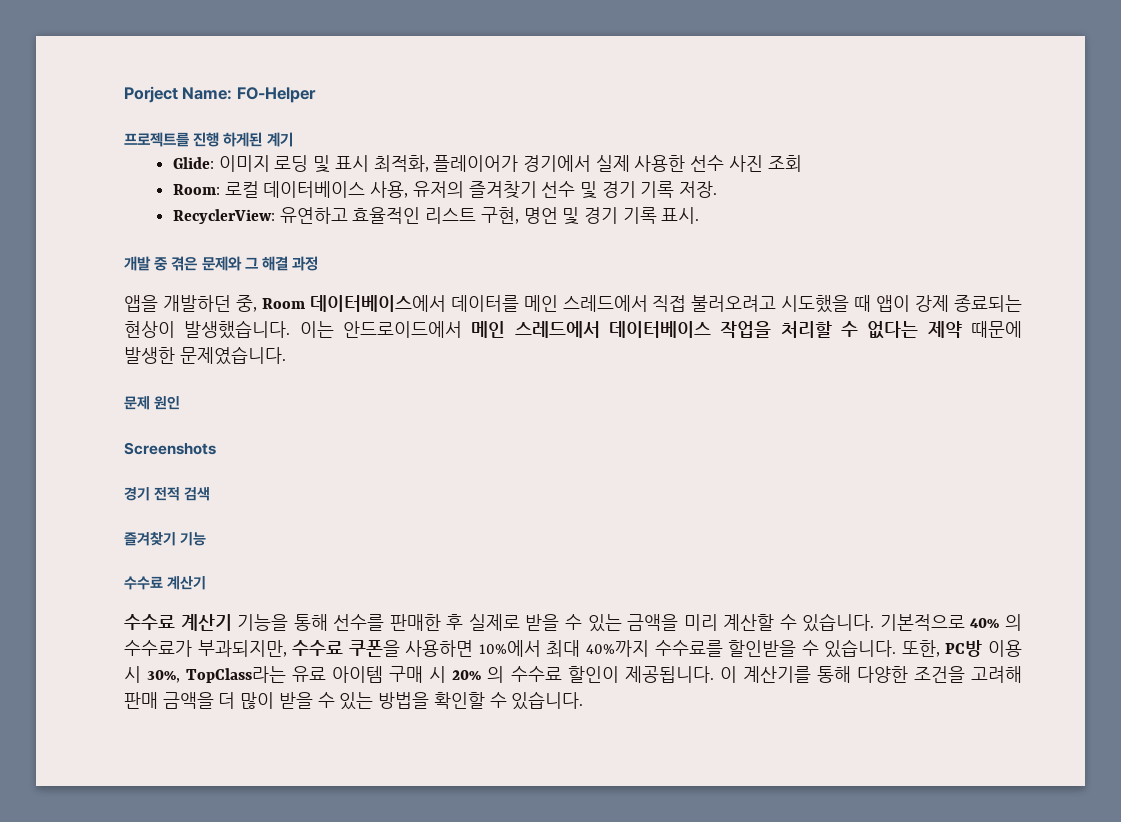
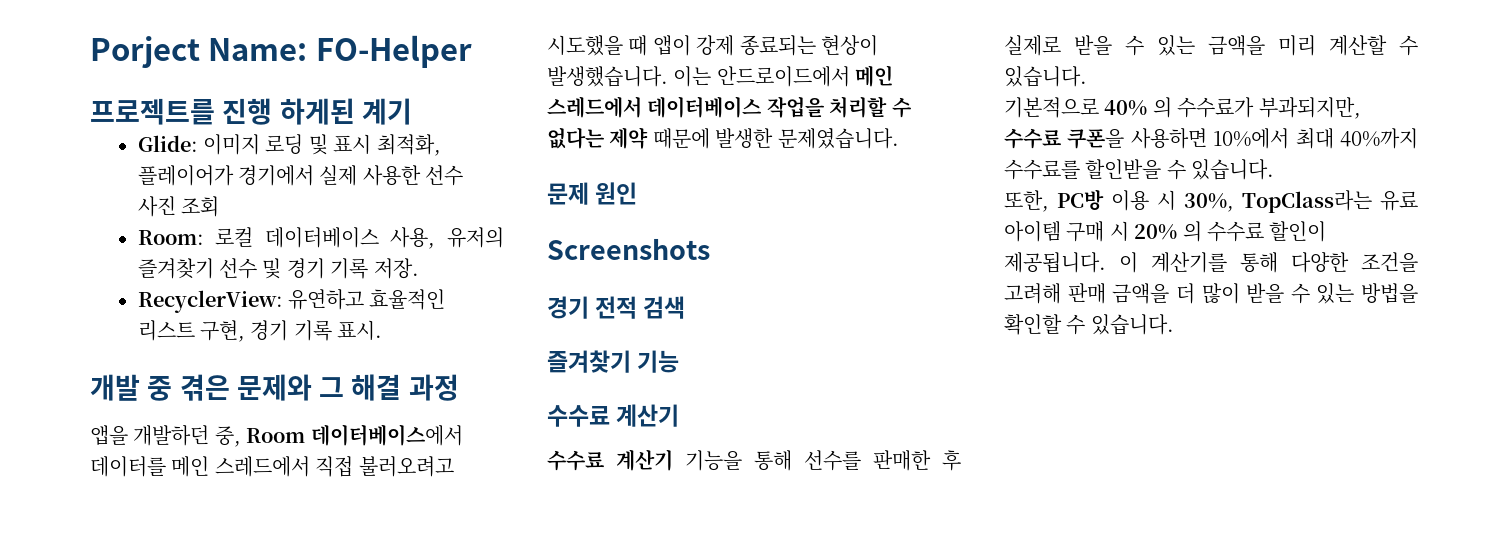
- RecyclerView: 유연하고 효율적인 리스트 구현, 명언 및 경기 기록 표시.
+ RecyclerView: 유연하고 효율적인 리스트 구현, 경기 기록 표시.
- 수수료 계산기 기능을 통해 선수를 판매한 후 실제로 받을 수 있는 금액을 미리 계산할 수 있습니다. 기본적으로 40% 의 수수료가 부과되지만, 수수료 쿠폰을 사용하면 10%에서 최대 40%까지 수수료를 할인받을 수 있습니다. 또한, PC방 이용 시 30%, TopClass라는 유료 아이템 구매 시 20% 의 수수료 할인이 제공됩니다.
+ 수수료 계산기 기능을 통해 선수를 판매한 후 실제로 받을 수 있는 금액을 미리 계산할 수 있습니다.
+ 기본적으로 40% 의 수수료가 부과되지만, 수수료 쿠폰을 사용하면 10%에서 최대 40%까지 수수료를 할인받을 수 있습니다.
+ 또한, PC방 이용 시 30%, TopClass라는 유료 아이템 구매 시 20% 의 수수료 할인이 제공됩니다.

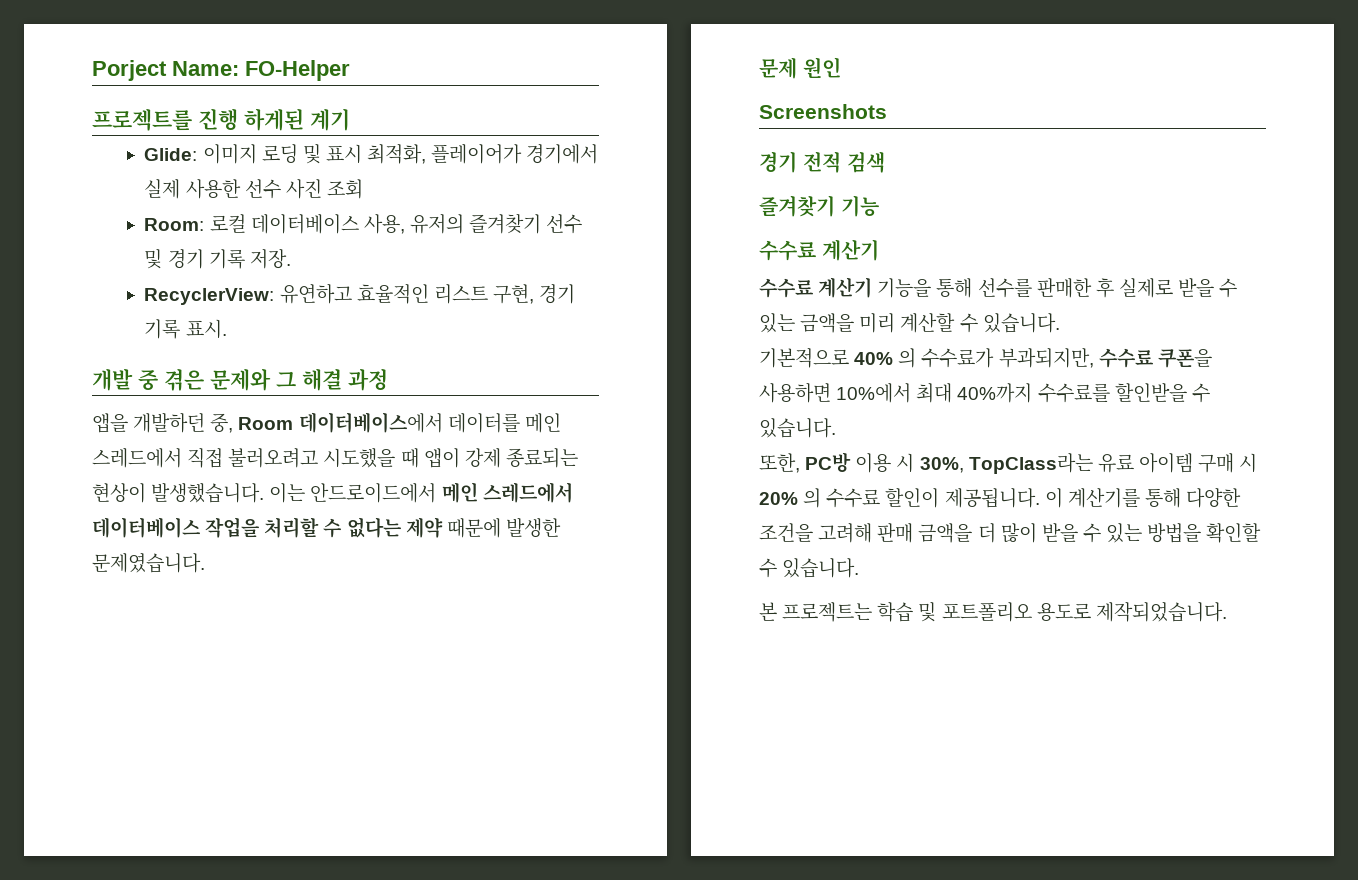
+ 본 프로젝트는 학습 및 포트폴리오 용도로 제작되었습니다.

